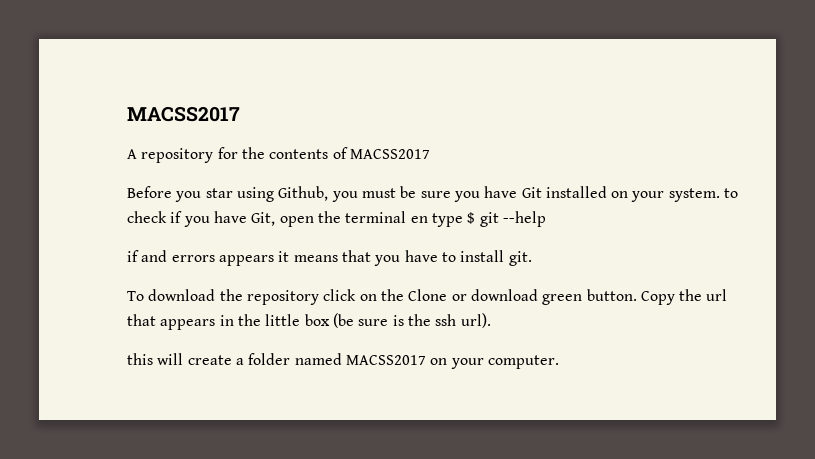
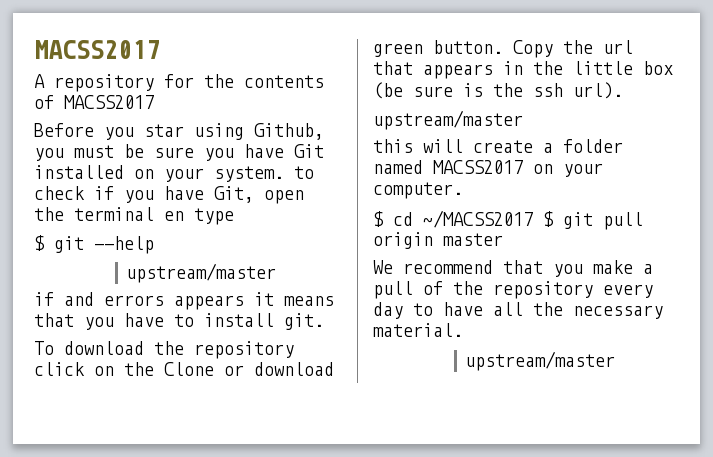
- Before you star using Github, you must be sure you have Git installed on your system. to check if you have Git, open the terminal en type $ git --help
+ Before you star using Github, you must be sure you have Git installed on your system. to check if you have Git, open the terminal en type
+ $ git --help
+ upstream/master
  Copy the url that appears in the little box (be sure is the ssh url).
+ upstream/master
+ $ cd ~/MACSS2017 $ git pull origin master
+ We recommend that you make a pull of the repository every day to have all the necessary material.
+ upstream/master

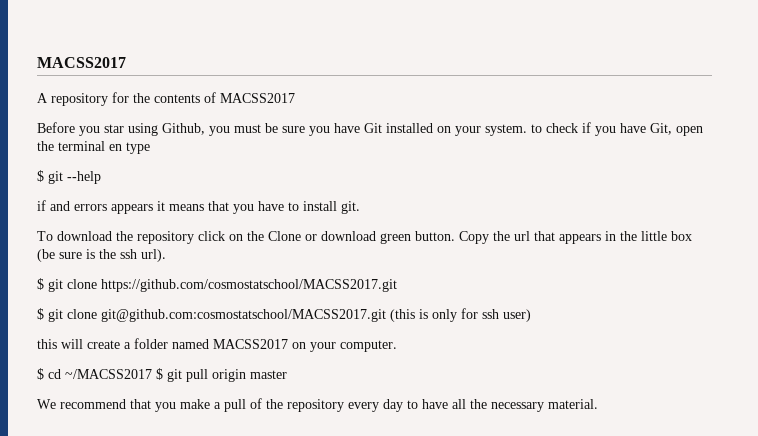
  $ git --help
- upstream/master
  Copy the url that appears in the little box (be sure is the ssh url).
- upstream/master
+ $ git clone https://github.com/cosmostatschool/MACSS2017.git
+ $ git clone git@github.com:cosmostatschool/MACSS2017.git (this is only for ssh user)
  We recommend that you make a pull of the repository every day to have all the necessary material.
- upstream/master

